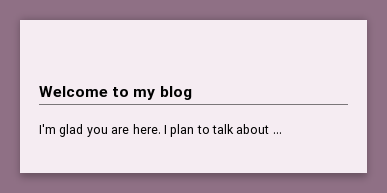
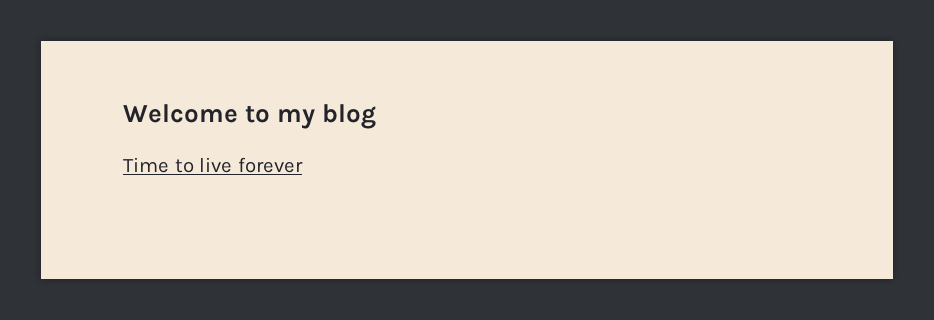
- I'm glad you are here. I plan to talk about ...
+ Time to live forever

